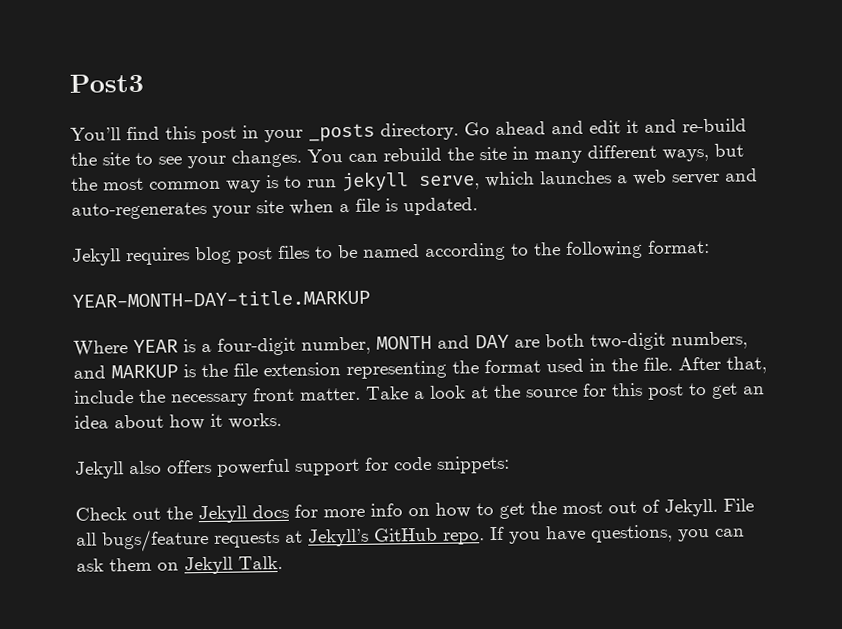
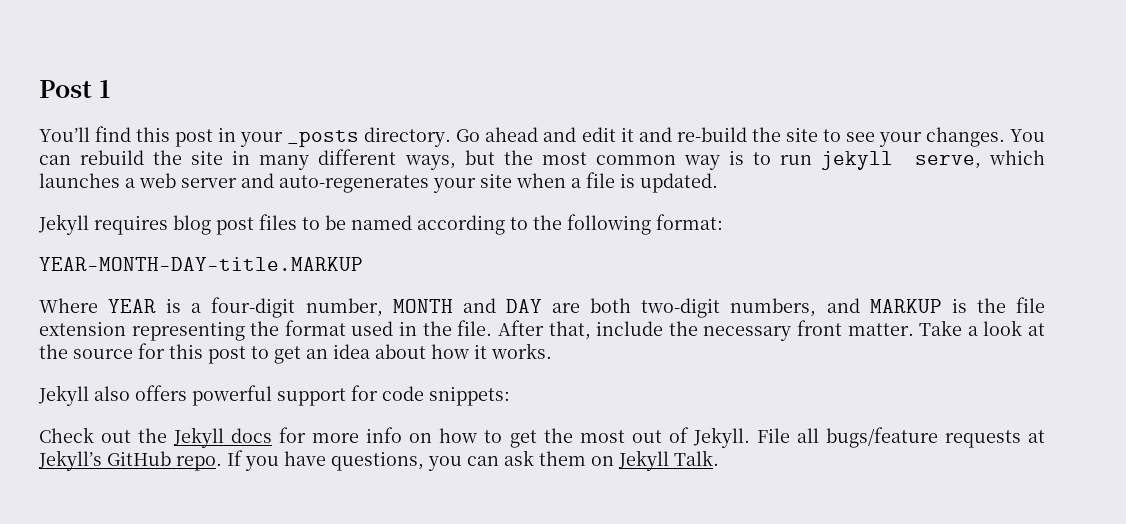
- Post3
+ Post 1

